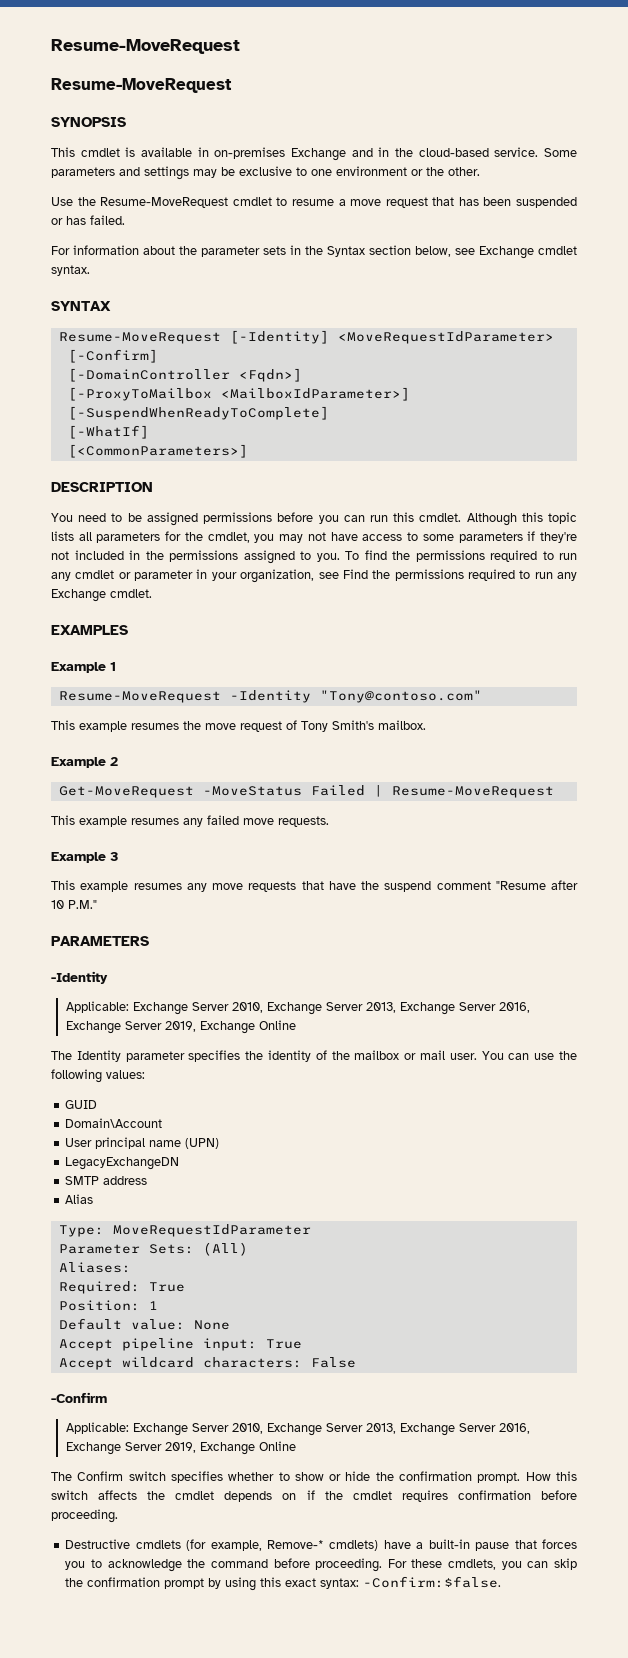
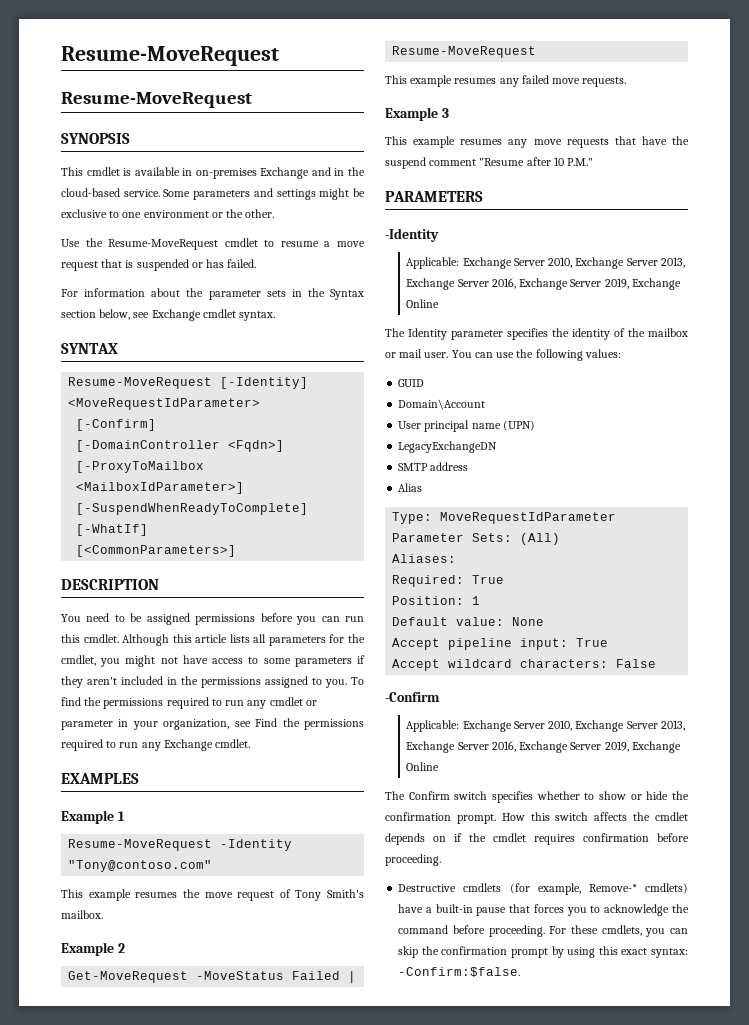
- Some parameters and settings may be exclusive to one environment or the other.
+ Some parameters and settings might be exclusive to one environment or the other.
- Use the Resume-MoveRequest cmdlet to resume a move request that has been suspended or has failed.
+ Use the Resume-MoveRequest cmdlet to resume a move request that is suspended or has failed.
- Although this topic lists all parameters for the cmdlet, you may not have access to some parameters if they're not included in the permissions assigned to you.
+ Although this article lists all parameters for the cmdlet, you might not have access to some parameters if they aren't included in the permissions assigned to you.

